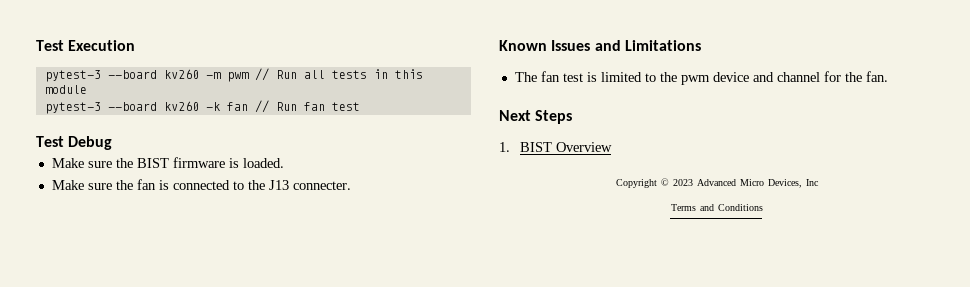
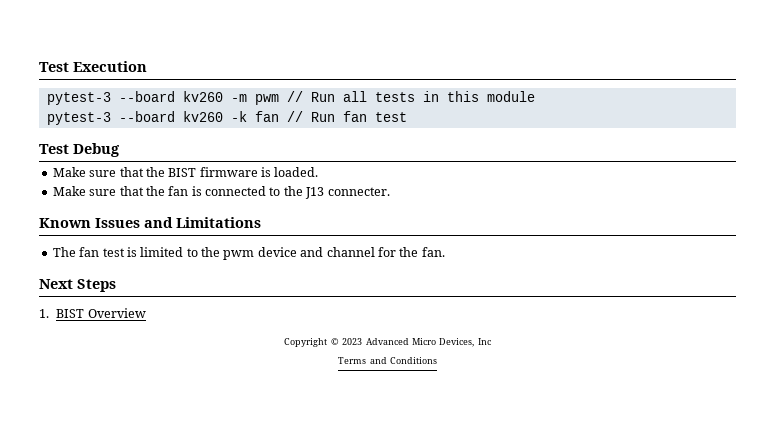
- Make sure the BIST firmware is loaded.
+ Make sure that the BIST firmware is loaded.
- Make sure the fan is connected to the J13 connecter.
+ Make sure that the fan is connected to the J13 connecter.

